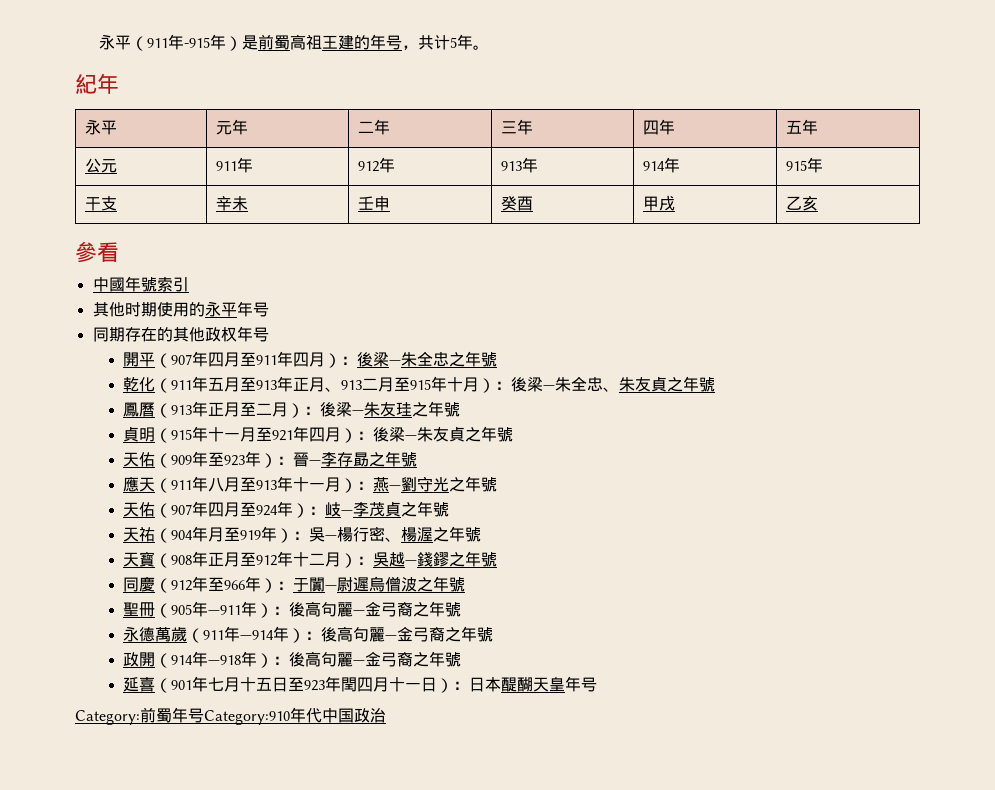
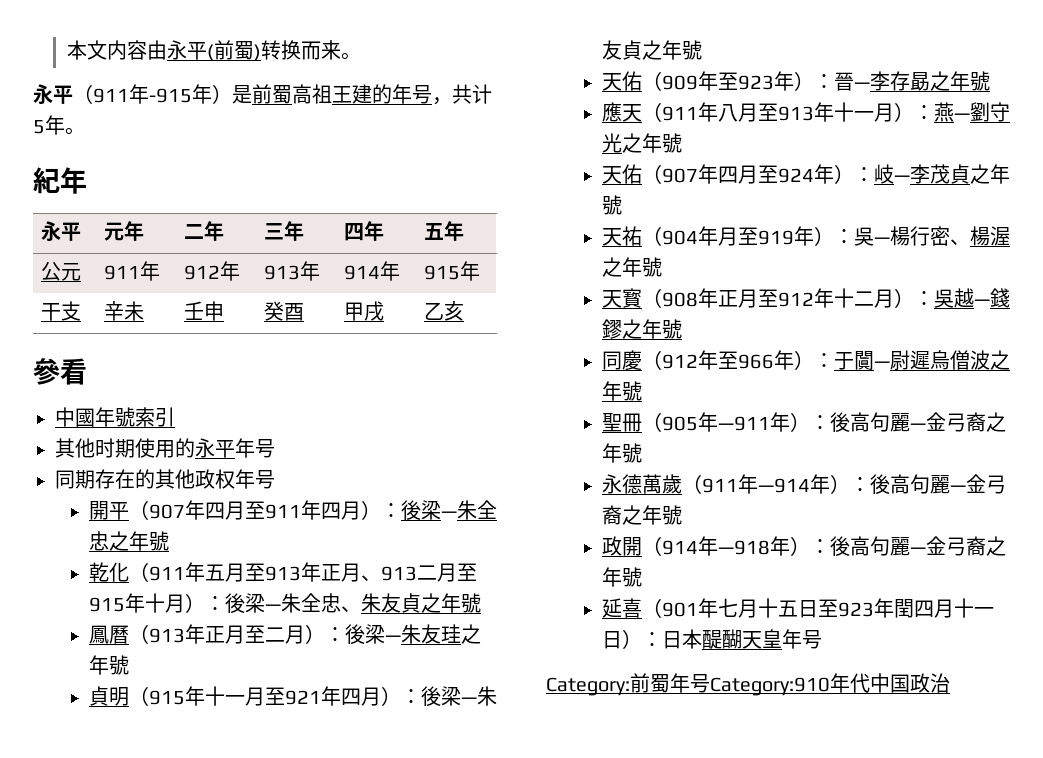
+ 本文内容由永平(前蜀)转换而来。

